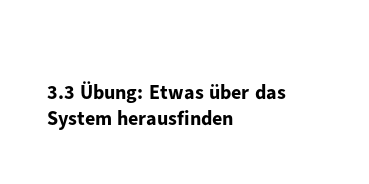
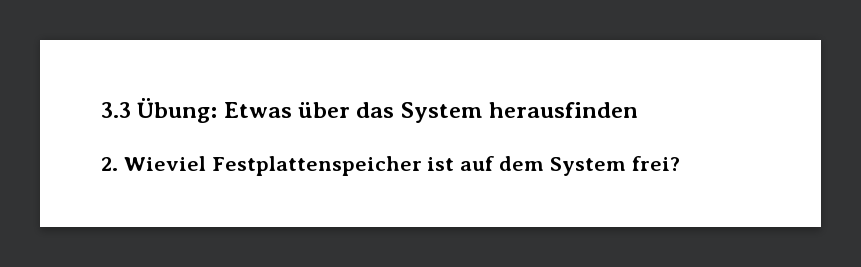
+ 2. Wieviel Festplattenspeicher ist auf dem System frei?

